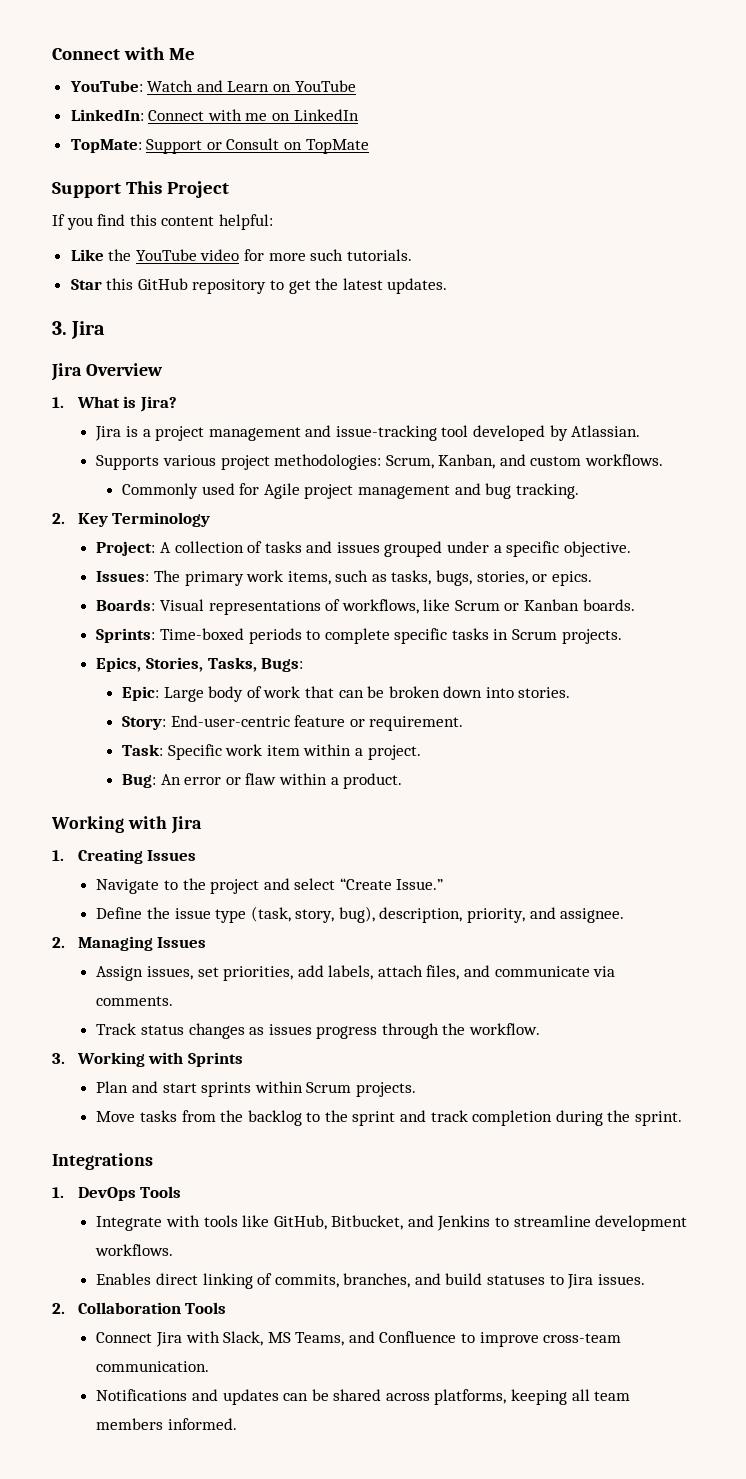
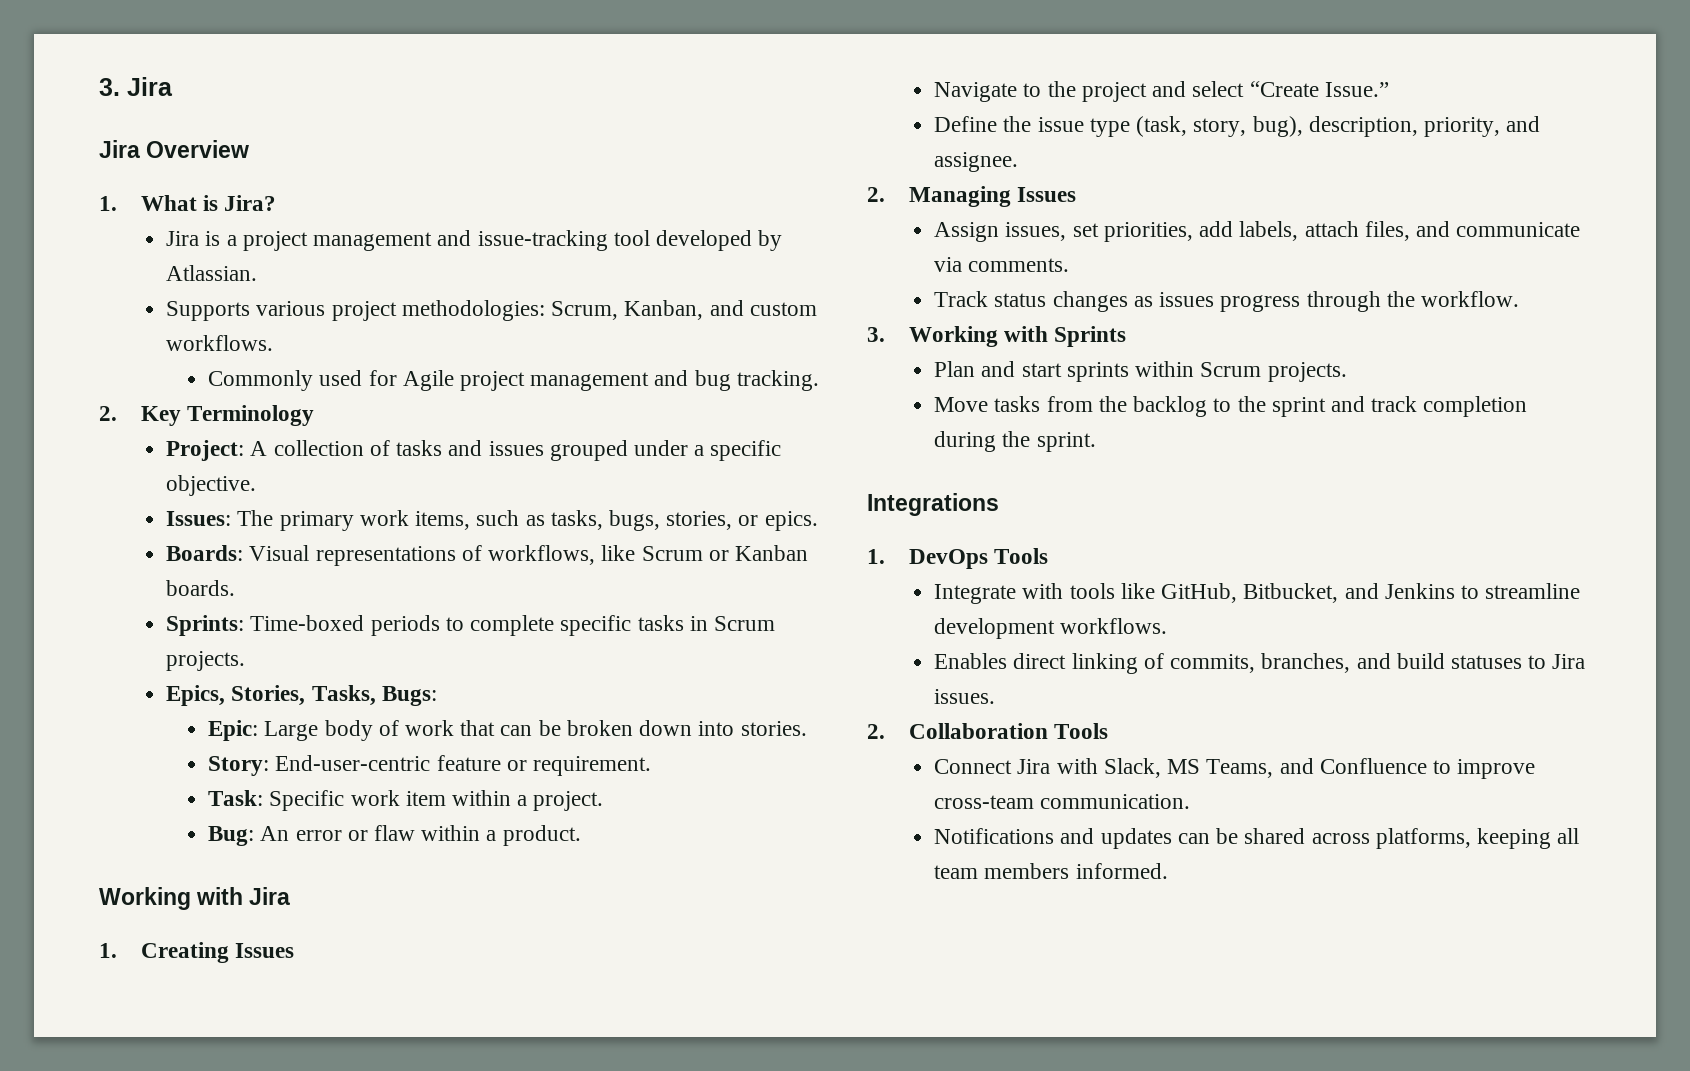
- Connect with Me
- YouTube: Watch and Learn on YouTube
- LinkedIn: Connect with me on LinkedIn
- TopMate: Support or Consult on TopMate
- Support This Project
- If you find this content helpful:
- Like the YouTube video for more such tutorials.
- Star this GitHub repository to get the latest updates.

